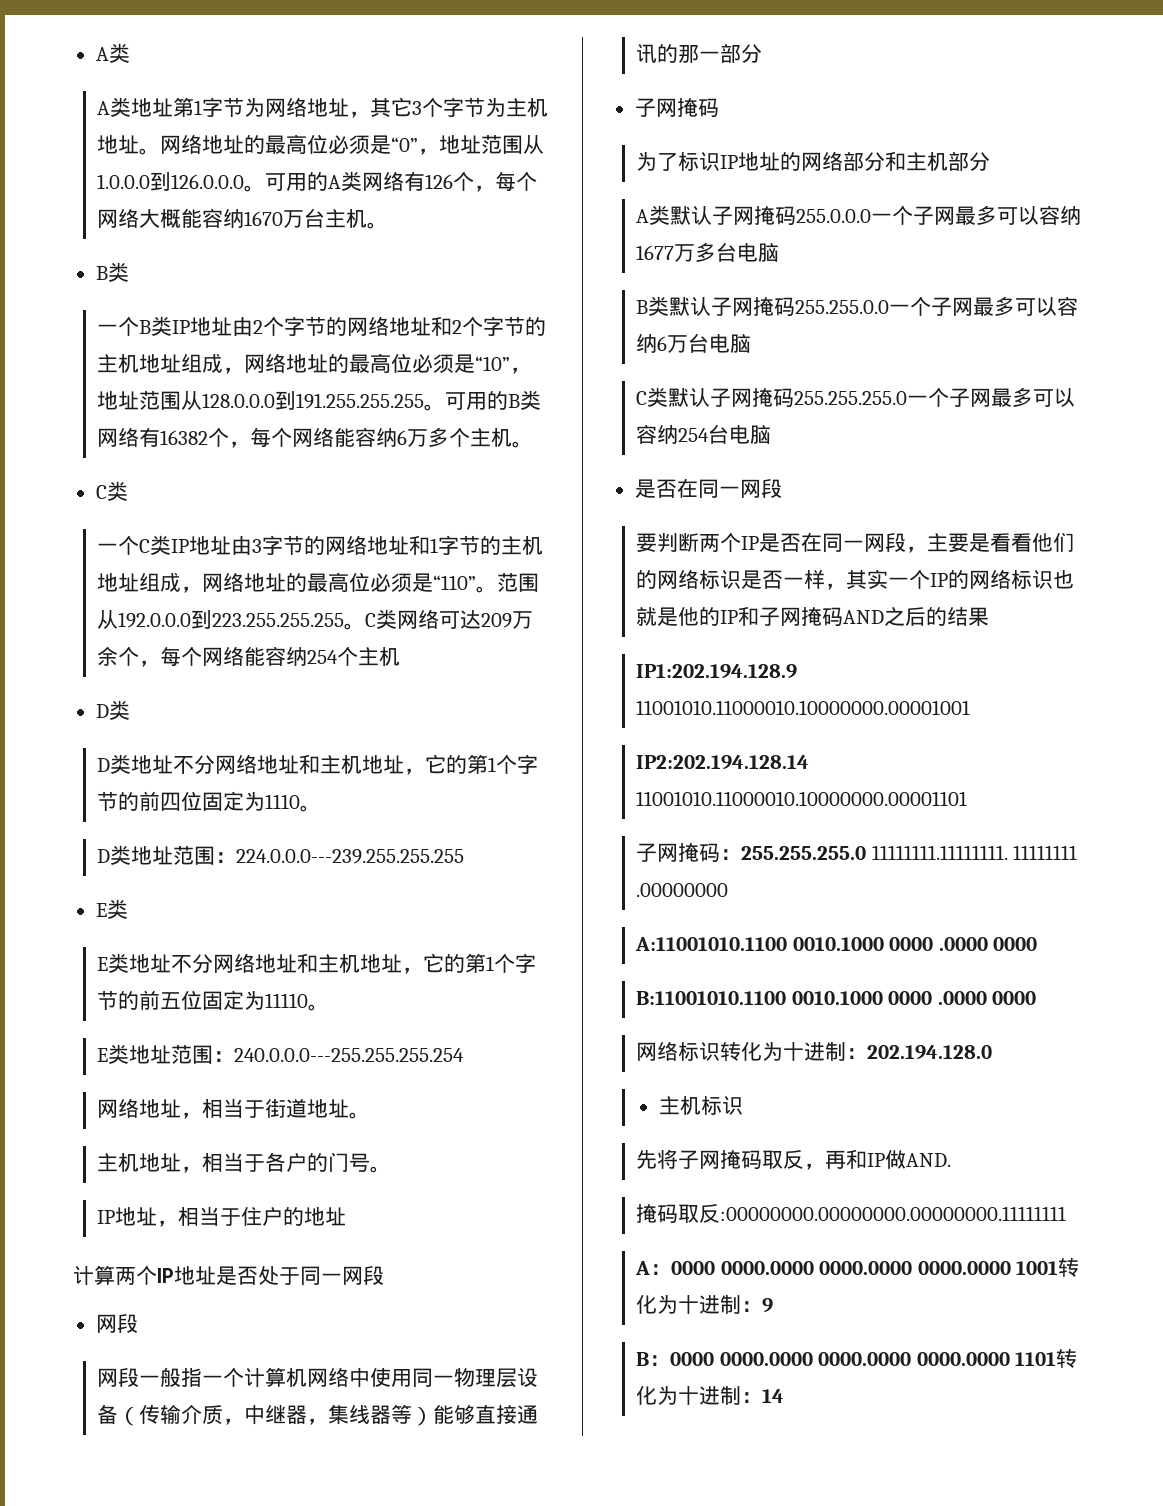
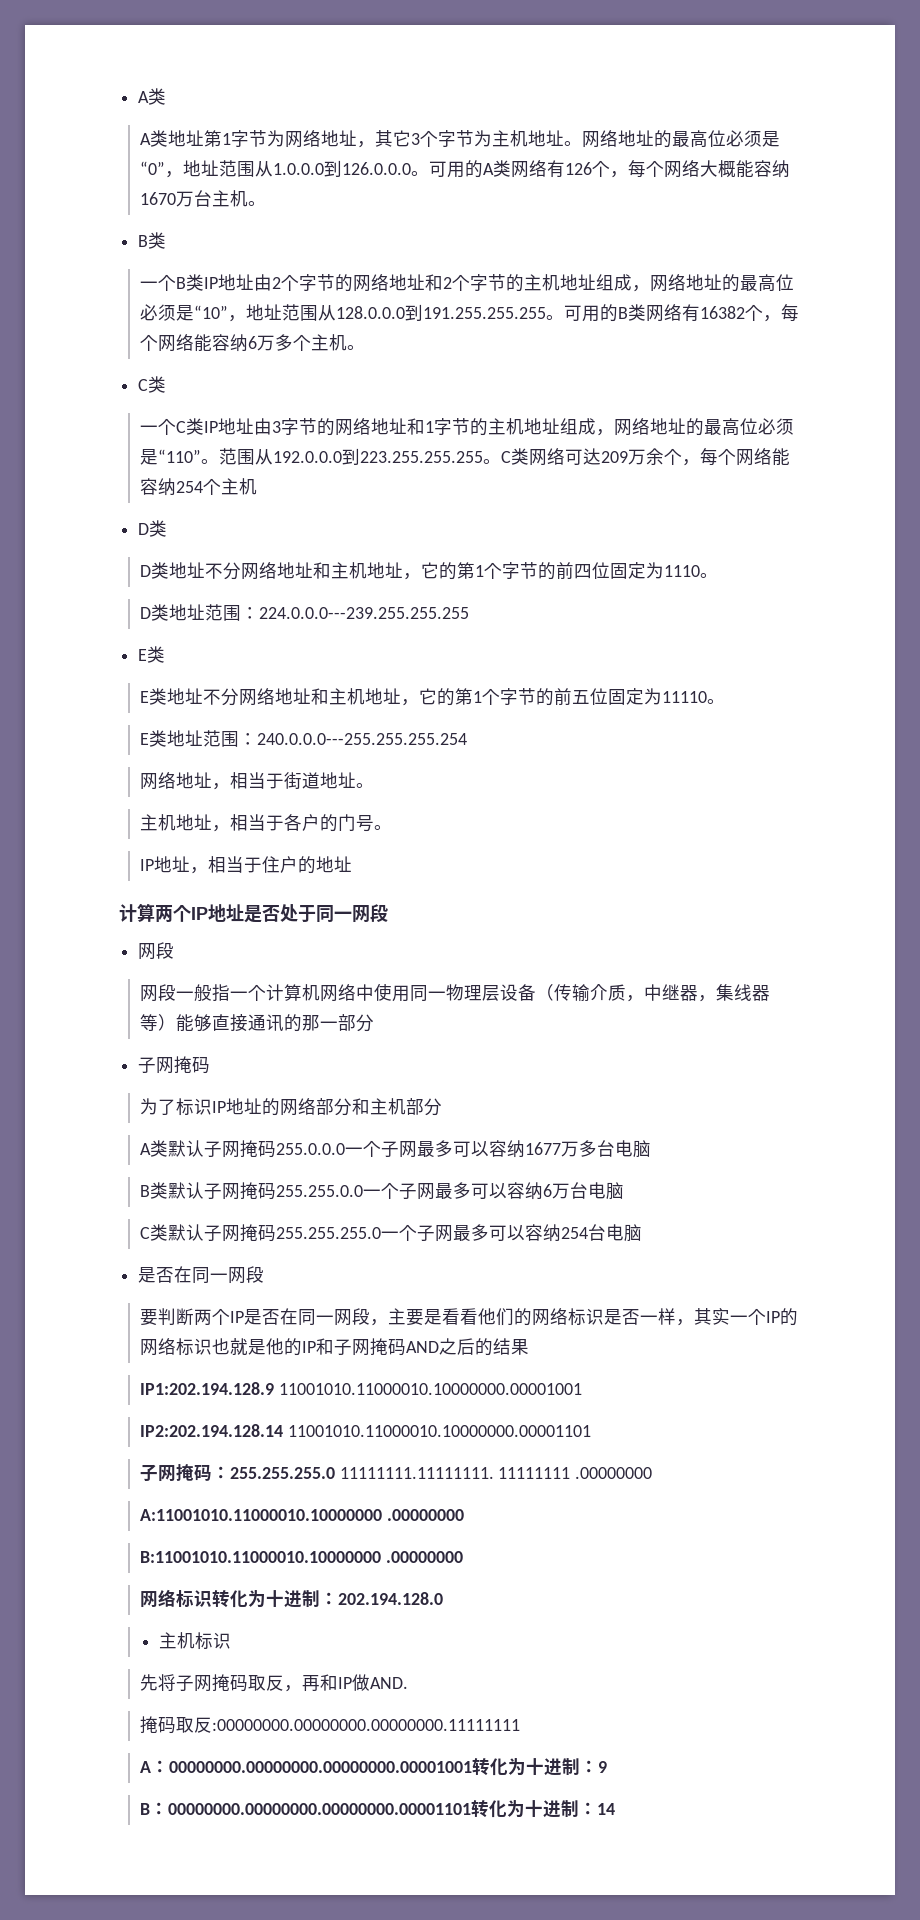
- A:11001010.1100 0010.1000 0000 .0000 0000
- B:11001010.1100 0010.1000 0000 .0000 0000
+ A:11001010.11000010.10000000 .00000000
+ B:11001010.11000010.10000000 .00000000
- A：0000 0000.0000 0000.0000 0000.0000 1001转化为十进制：9
+ A：00000000.00000000.00000000.00001001转化为十进制：9
- B：0000 0000.0000 0000.0000 0000.0000 1101转化为十进制：14
+ B：00000000.00000000.00000000.00001101转化为十进制：14

